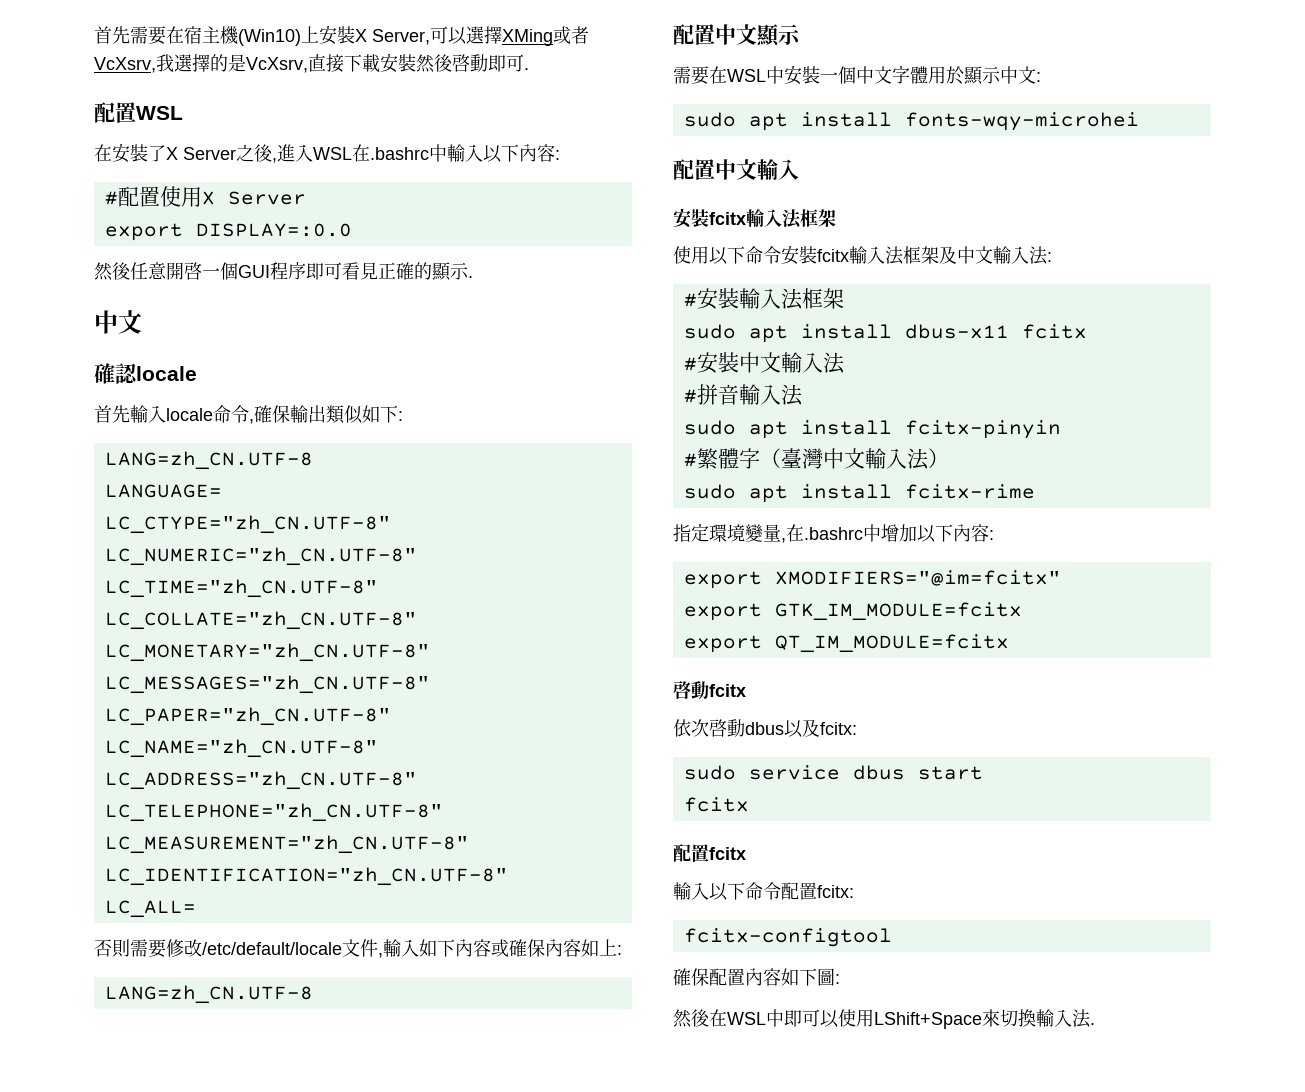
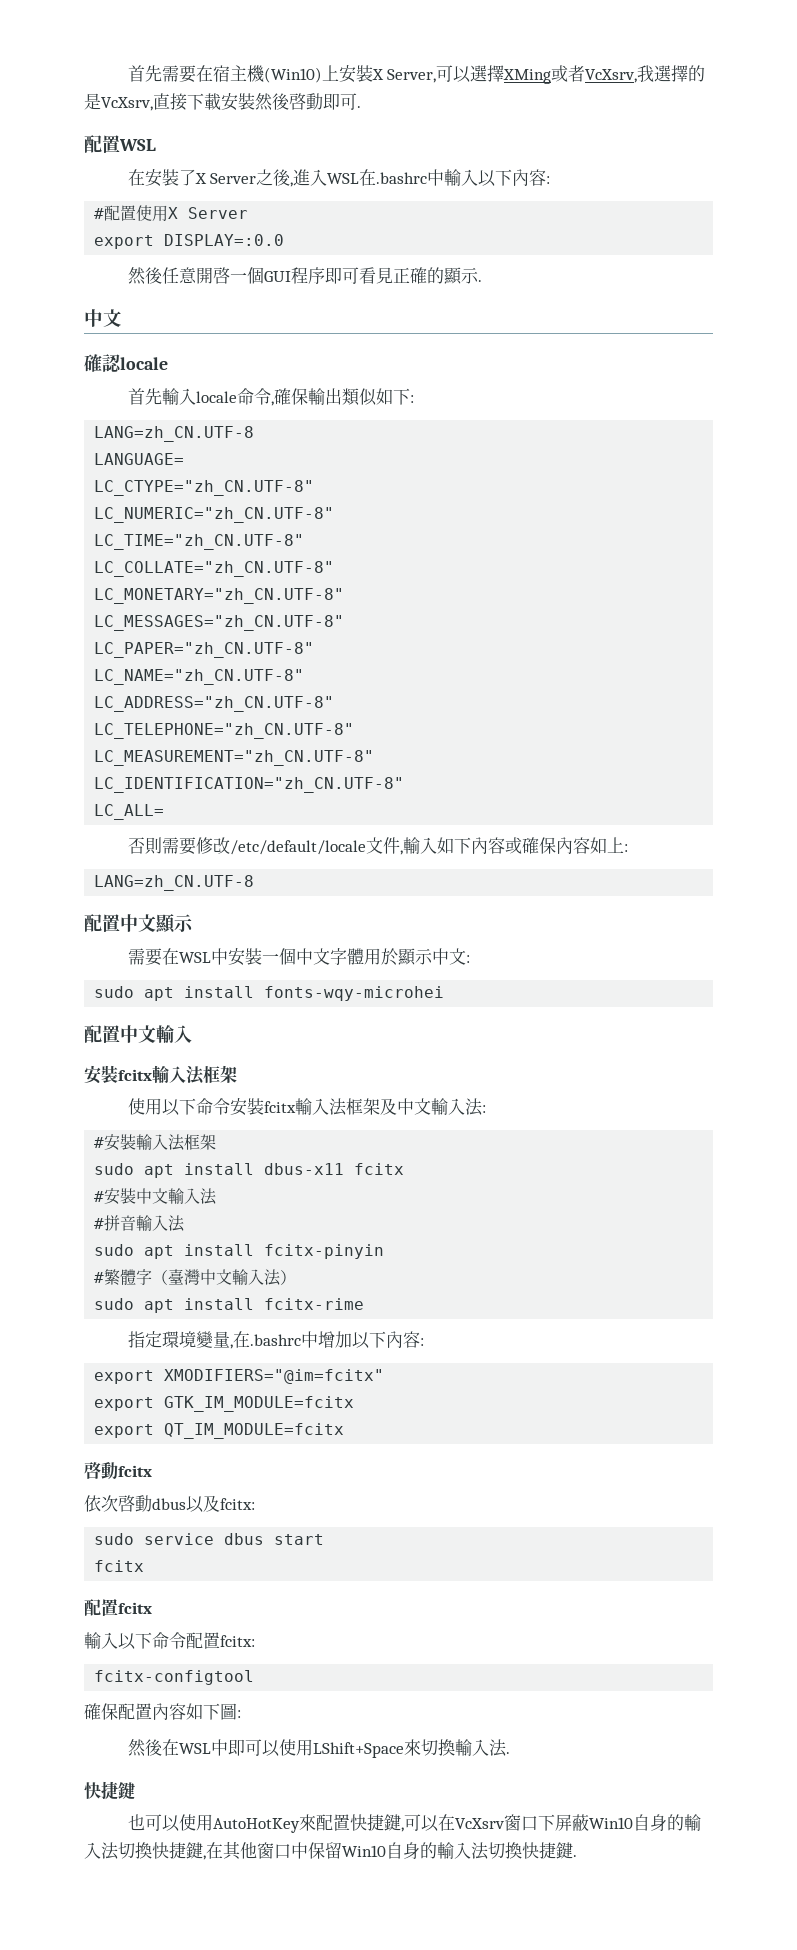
  然後在WSL中即可以使用LShift+Space來切換輸入法.
+ 快捷鍵
+ 也可以使用AutoHotKey來配置快捷鍵,可以在VcXsrv窗口下屏蔽Win10自身的輸入法切換快捷鍵,在其他窗口中保留Win10自身的輸入法切換快捷鍵.

